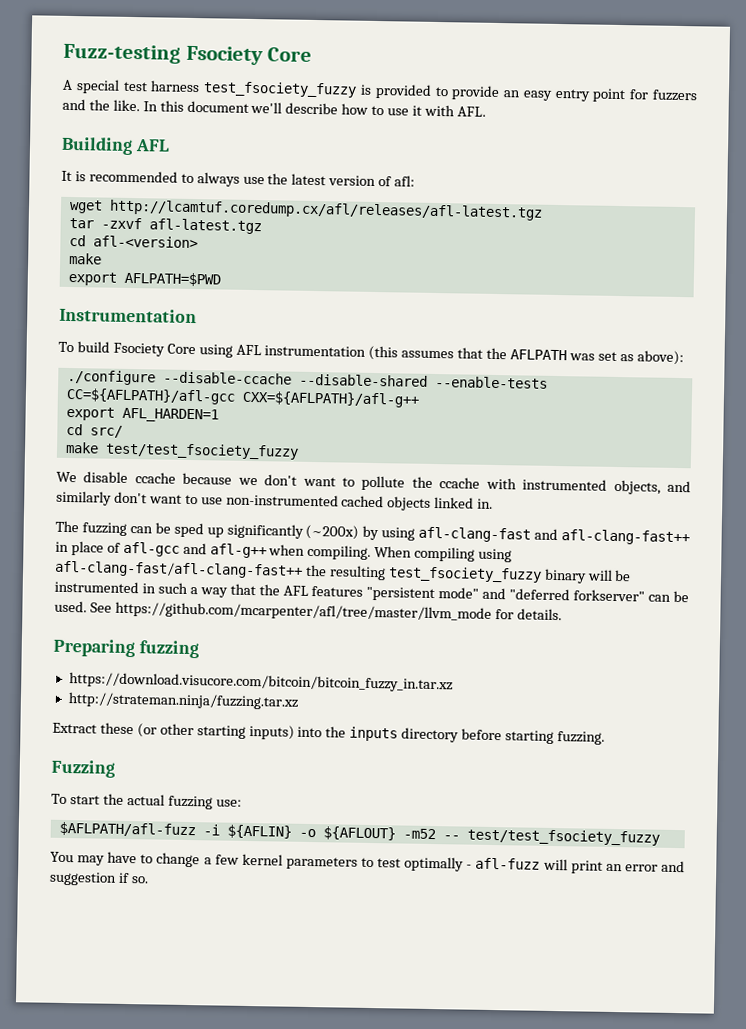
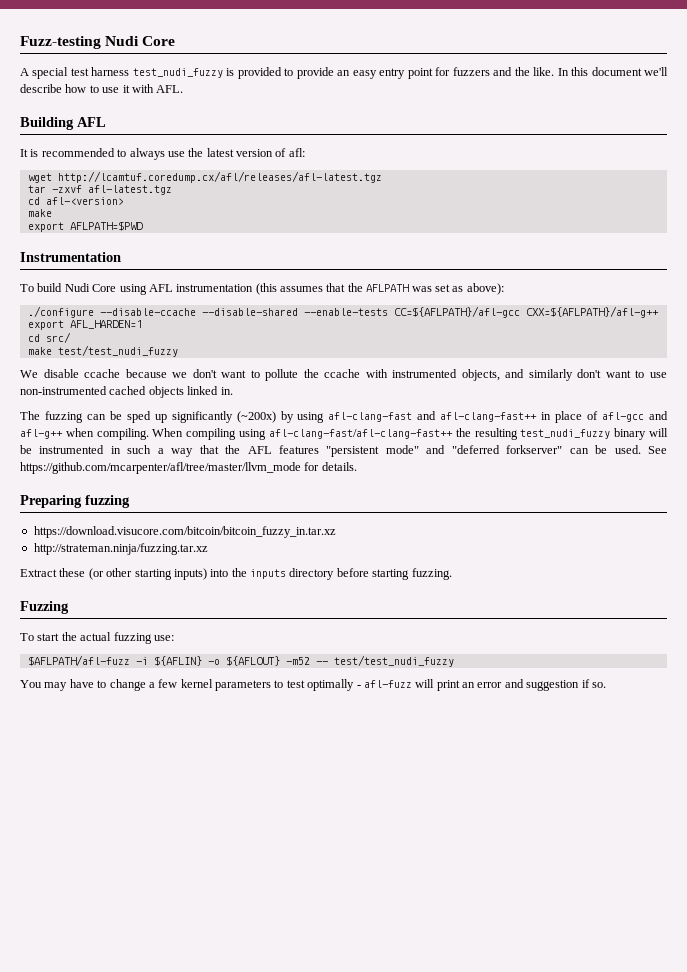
- Fuzz-testing Fsociety Core
+ Fuzz-testing Nudi Core
- A special test harness test_fsociety_fuzzy is provided to provide an easy entry point for fuzzers and the like.
+ A special test harness test_nudi_fuzzy is provided to provide an easy entry point for fuzzers and the like.
- To build Fsociety Core using AFL instrumentation (this assumes that the AFLPATH was set as above):
+ To build Nudi Core using AFL instrumentation (this assumes that the AFLPATH was set as above):
- make test/test_fsociety_fuzzy
+ make test/test_nudi_fuzzy
- When compiling using afl-clang-fast/afl-clang-fast++ the resulting test_fsociety_fuzzy binary will be instrumented in such a way that the AFL features "persistent mode" and "deferred forkserver" can be used.
+ When compiling using afl-clang-fast/afl-clang-fast++ the resulting test_nudi_fuzzy binary will be instrumented in such a way that the AFL features "persistent mode" and "deferred forkserver" can be used.
- $AFLPATH/afl-fuzz -i ${AFLIN} -o ${AFLOUT} -m52 -- test/test_fsociety_fuzzy
+ $AFLPATH/afl-fuzz -i ${AFLIN} -o ${AFLOUT} -m52 -- test/test_nudi_fuzzy

